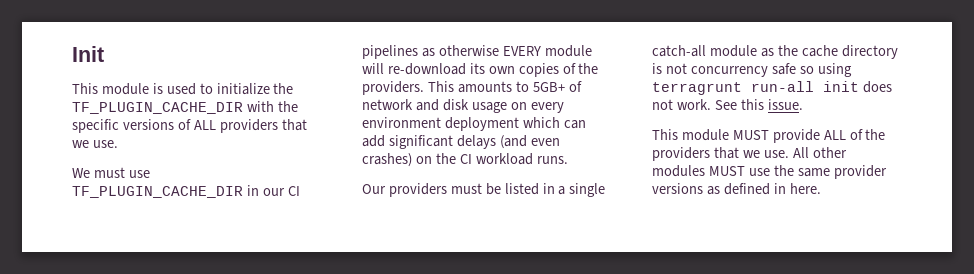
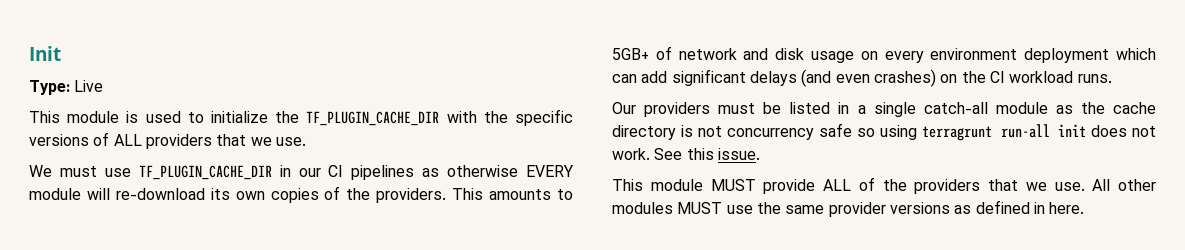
+ Type: Live

